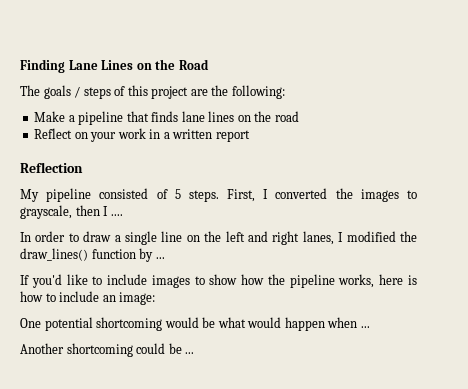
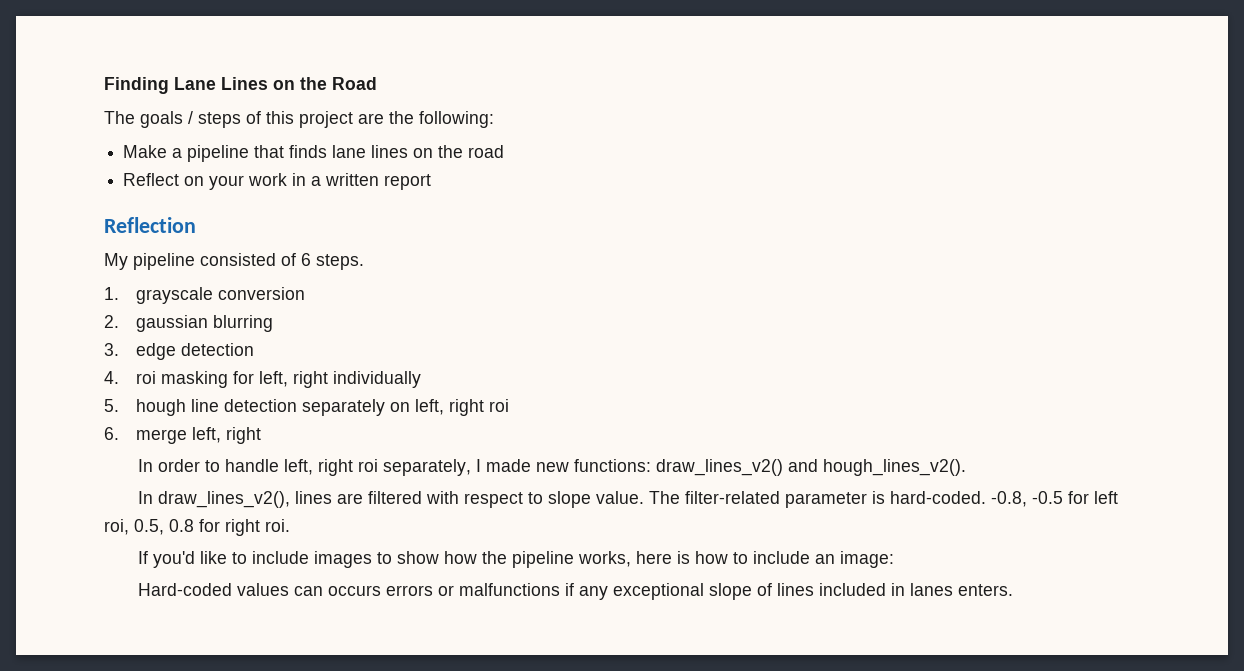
- My pipeline consisted of 5 steps. First, I converted the images to grayscale, then I ....
- In order to draw a single line on the left and right lanes, I modified the draw_lines() function by ...
+ My pipeline consisted of 6 steps.
+ 1. grayscale conversion
+ 2. gaussian blurring
+ 3. edge detection
+ 4. roi masking for left, right individually
+ 5. hough line detection separately on left, right roi
+ 6. merge left, right
+ In order to handle left, right roi separately, I made new functions: draw_lines_v2() and hough_lines_v2().
+ In draw_lines_v2(), lines are filtered with respect to slope value. The filter-related parameter is hard-coded. -0.8, -0.5 for left roi, 0.5, 0.8 for right roi.
- One potential shortcoming would be what would happen when ...
- Another shortcoming could be ...
+ Hard-coded values can occurs errors or malfunctions if any exceptional slope of lines included in lanes enters.

